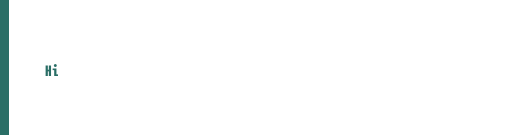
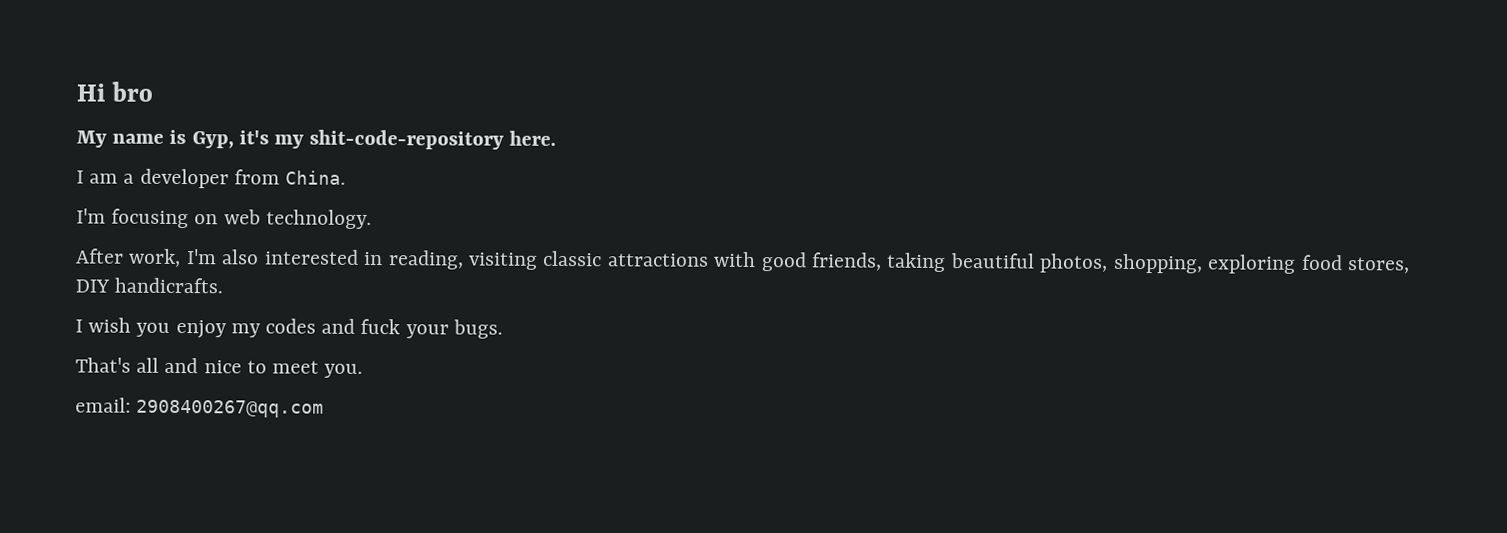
- Hi
+ Hi bro
+ My name is Gyp, it's my shit-code-repository here.
+ I am a developer from China.
+ I'm focusing on web technology.
+ After work, I'm also interested in reading, visiting classic attractions with good friends, taking beautiful photos, shopping, exploring food stores, DIY handicrafts.
+ I wish you enjoy my codes and fuck your bugs.
+ That's all and nice to meet you.
+ email: 2908400267@qq.com

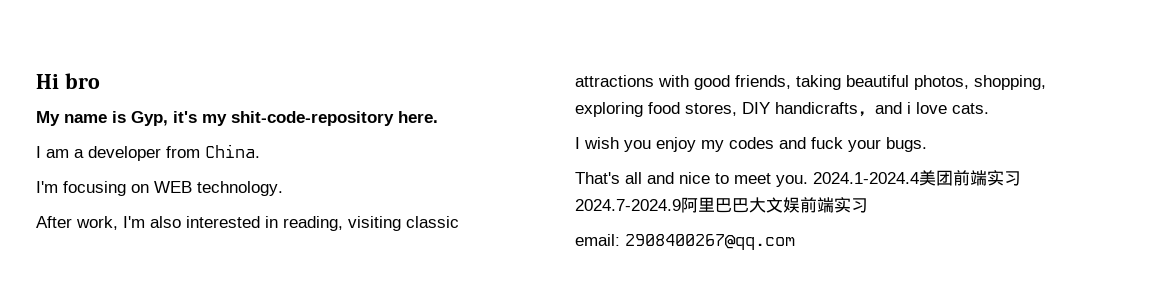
- I'm focusing on web technology.
+ I'm focusing on WEB technology.
- After work, I'm also interested in reading, visiting classic attractions with good friends, taking beautiful photos, shopping, exploring food stores, DIY handicrafts.
+ After work, I'm also interested in reading, visiting classic attractions with good friends, taking beautiful photos, shopping, exploring food stores, DIY handicrafts，and i love cats.
+ 2024.1-2024.4美团前端实习2024.7-2024.9阿里巴巴大文娱前端实习

